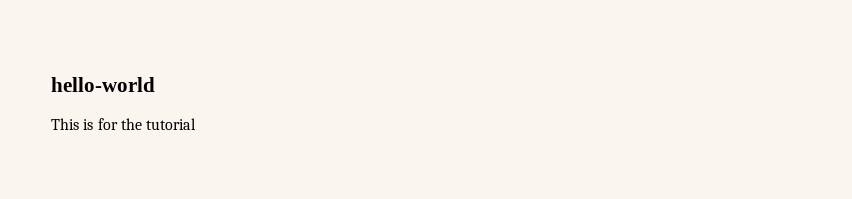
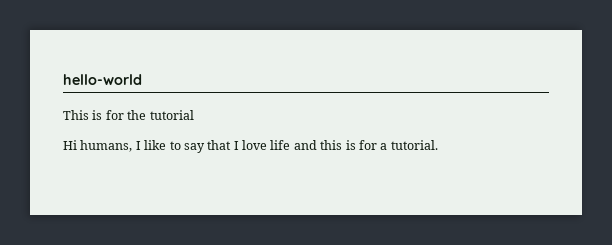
+ Hi humans, I like to say that I love life and this is for a tutorial.

